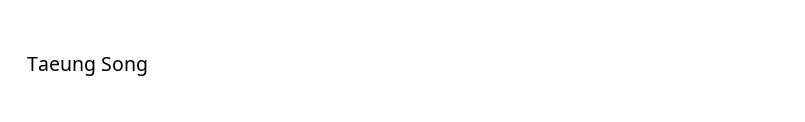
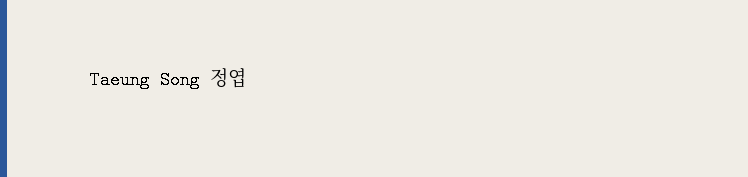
- Taeung Song
+ Taeung Song 정엽

